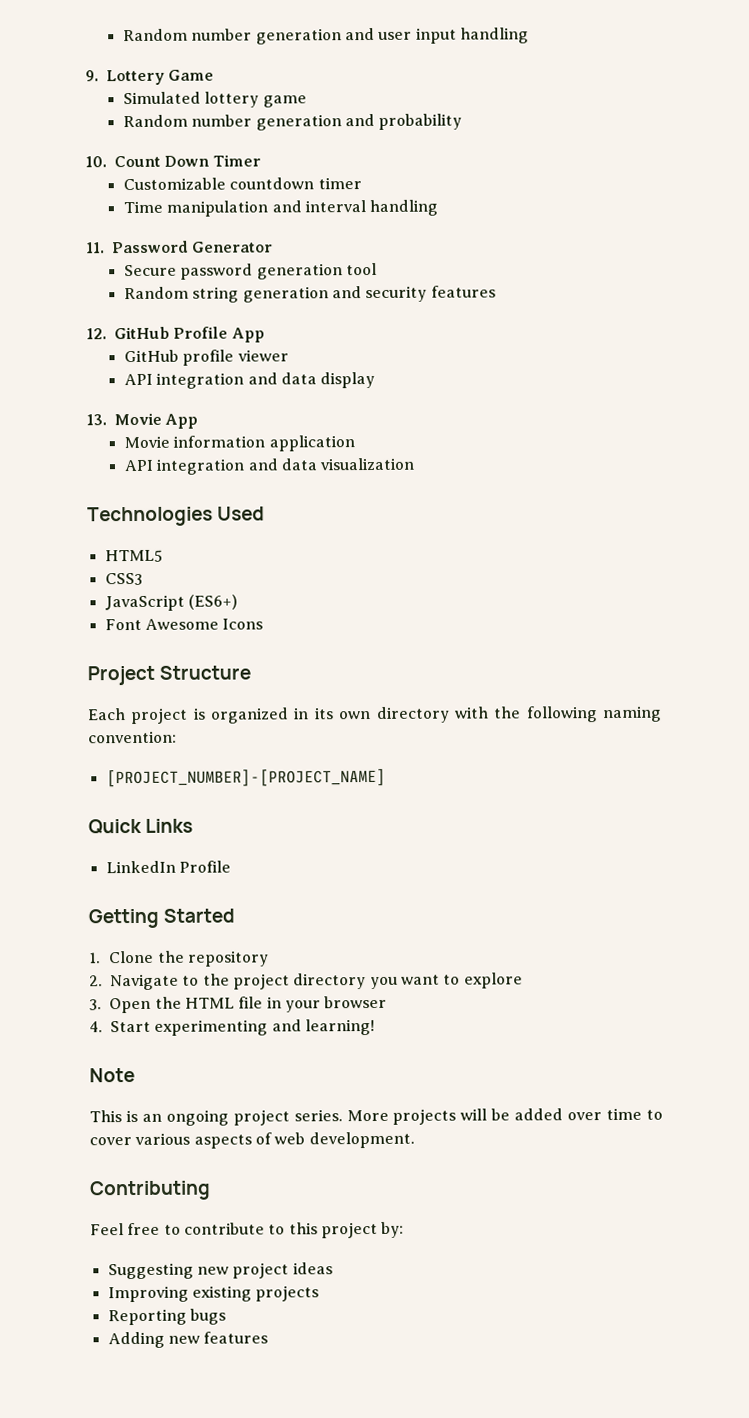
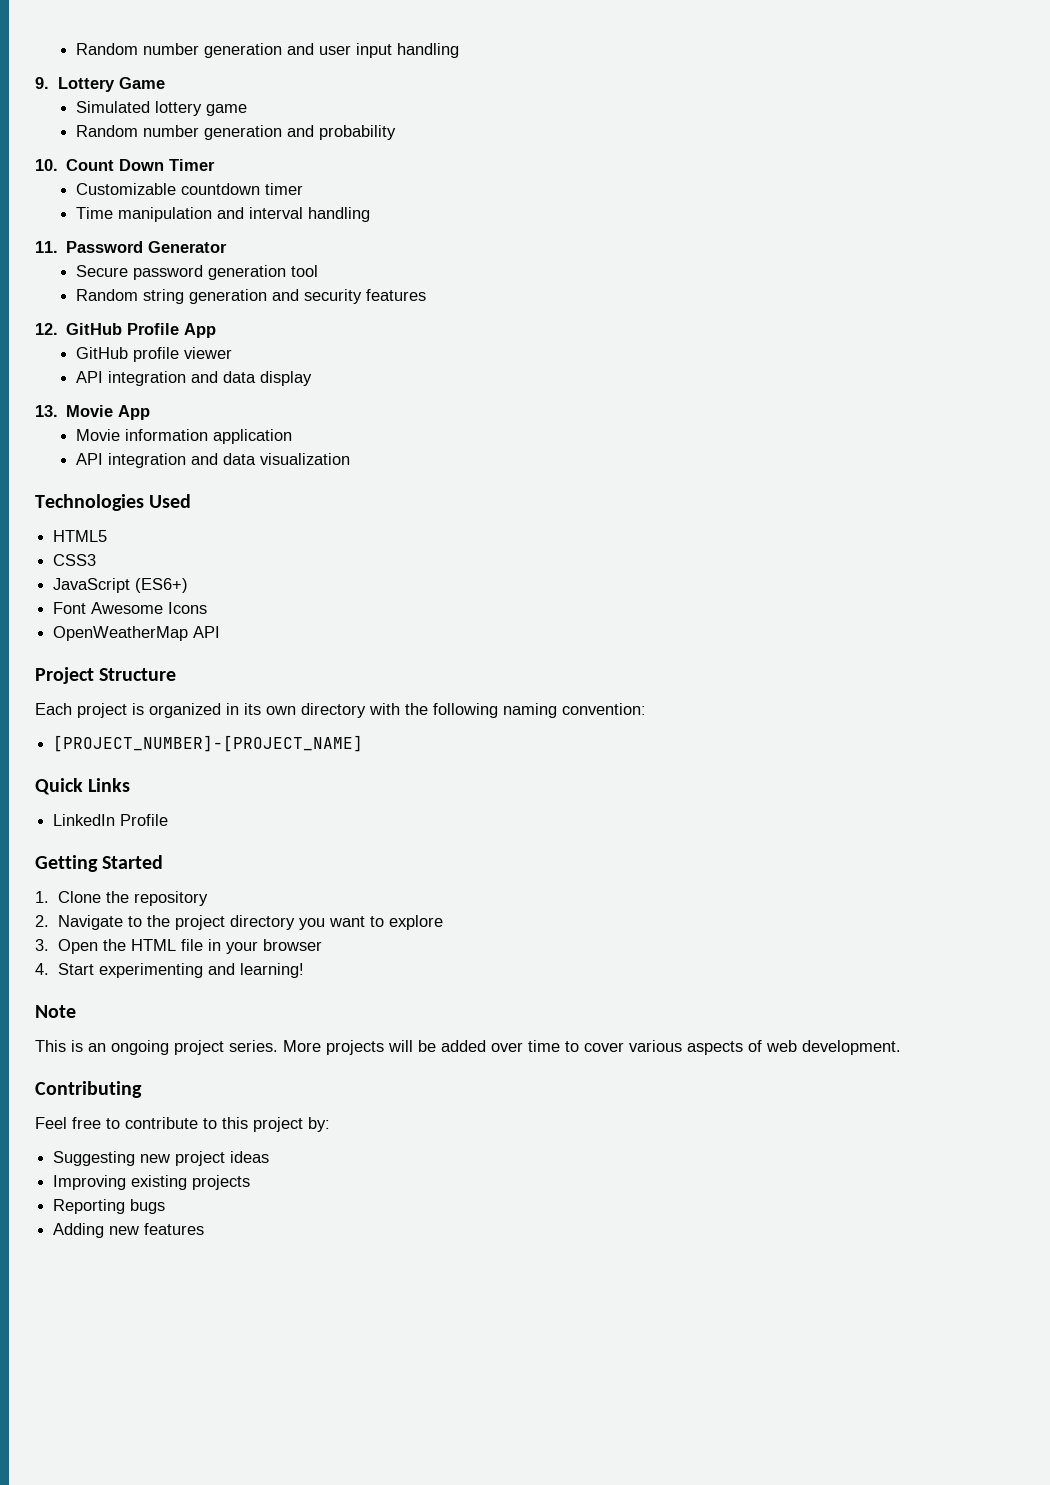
+ OpenWeatherMap API

